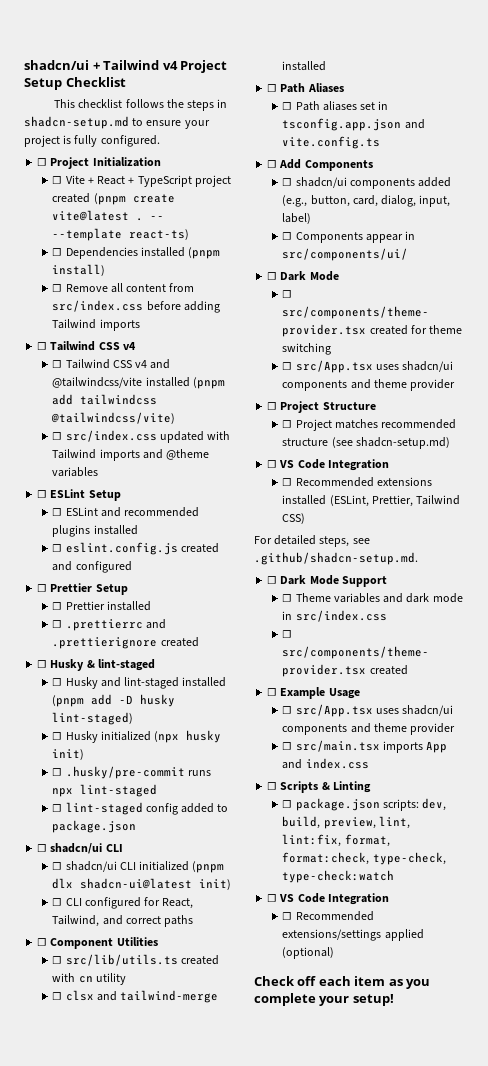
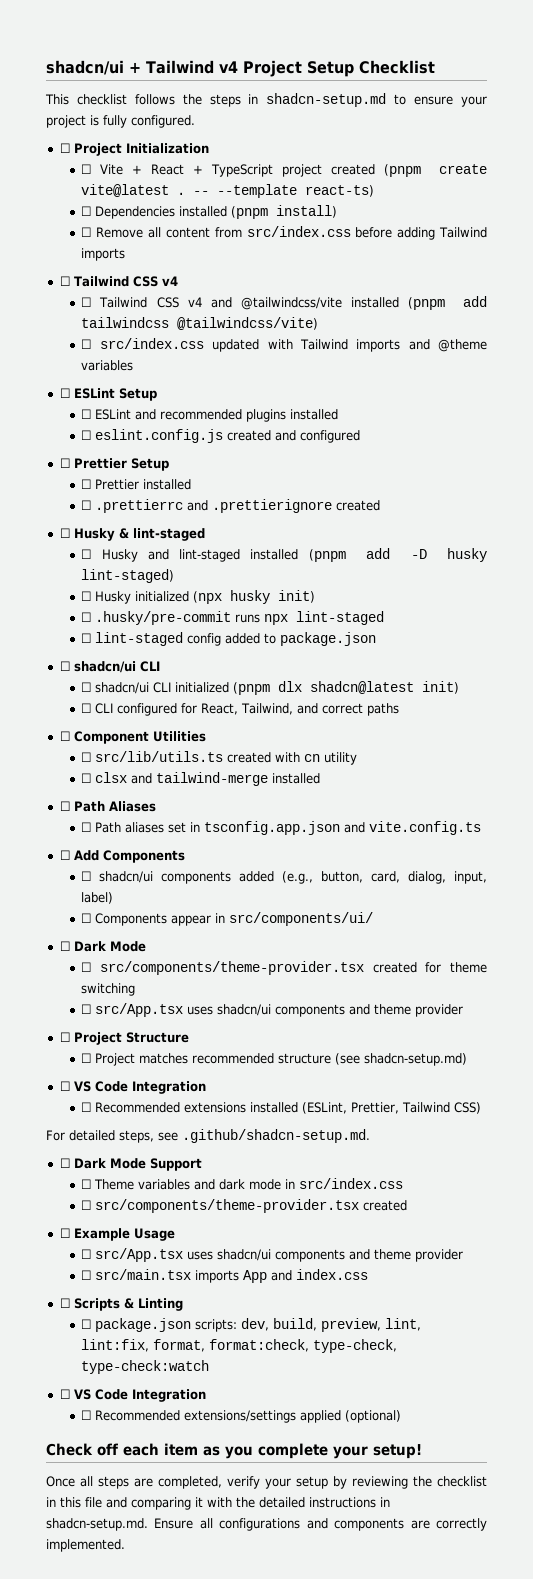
- ☐ shadcn/ui CLI initialized (pnpm dlx shadcn-ui@latest init)
+ ☐ shadcn/ui CLI initialized (pnpm dlx shadcn@latest init)
+ Once all steps are completed, verify your setup by reviewing the checklist in this file and comparing it with the detailed instructions in shadcn-setup.md. Ensure all configurations and components are correctly implemented.

